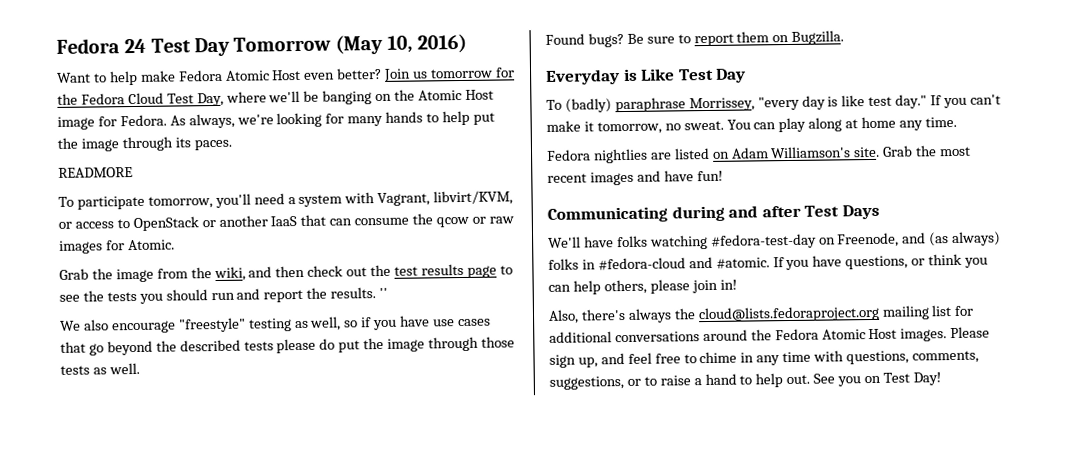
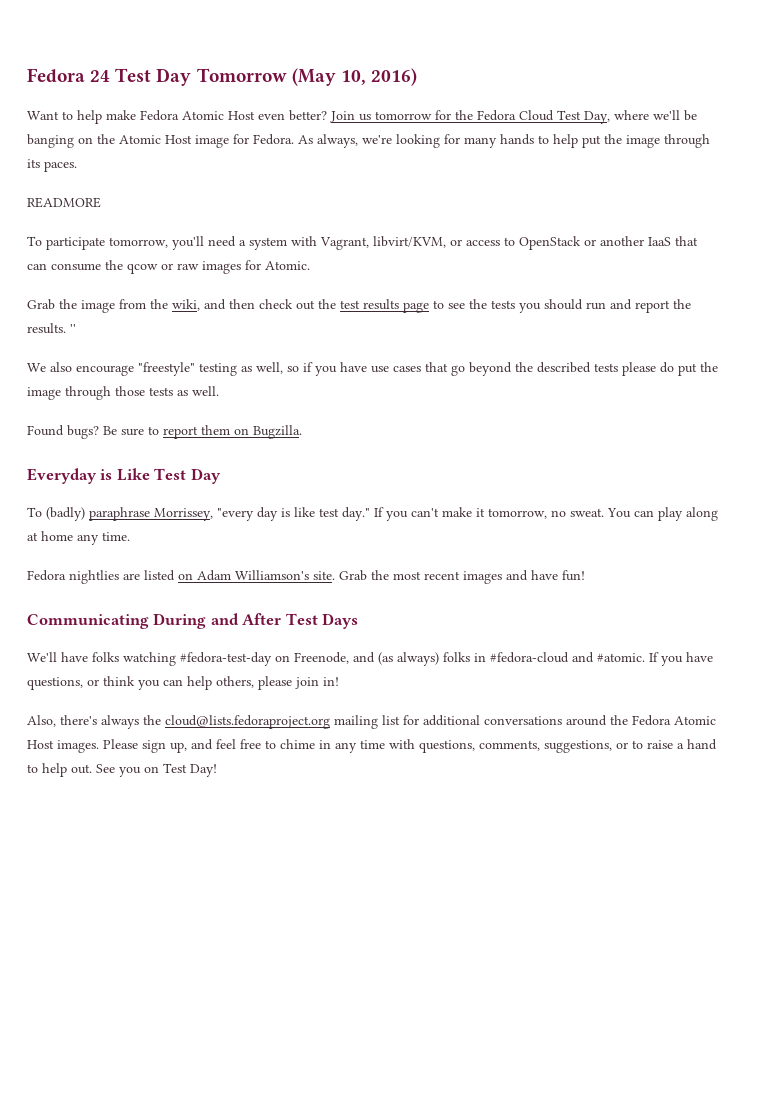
- Communicating during and after Test Days
+ Communicating During and After Test Days

